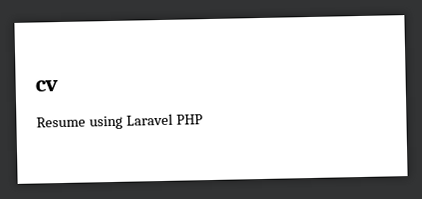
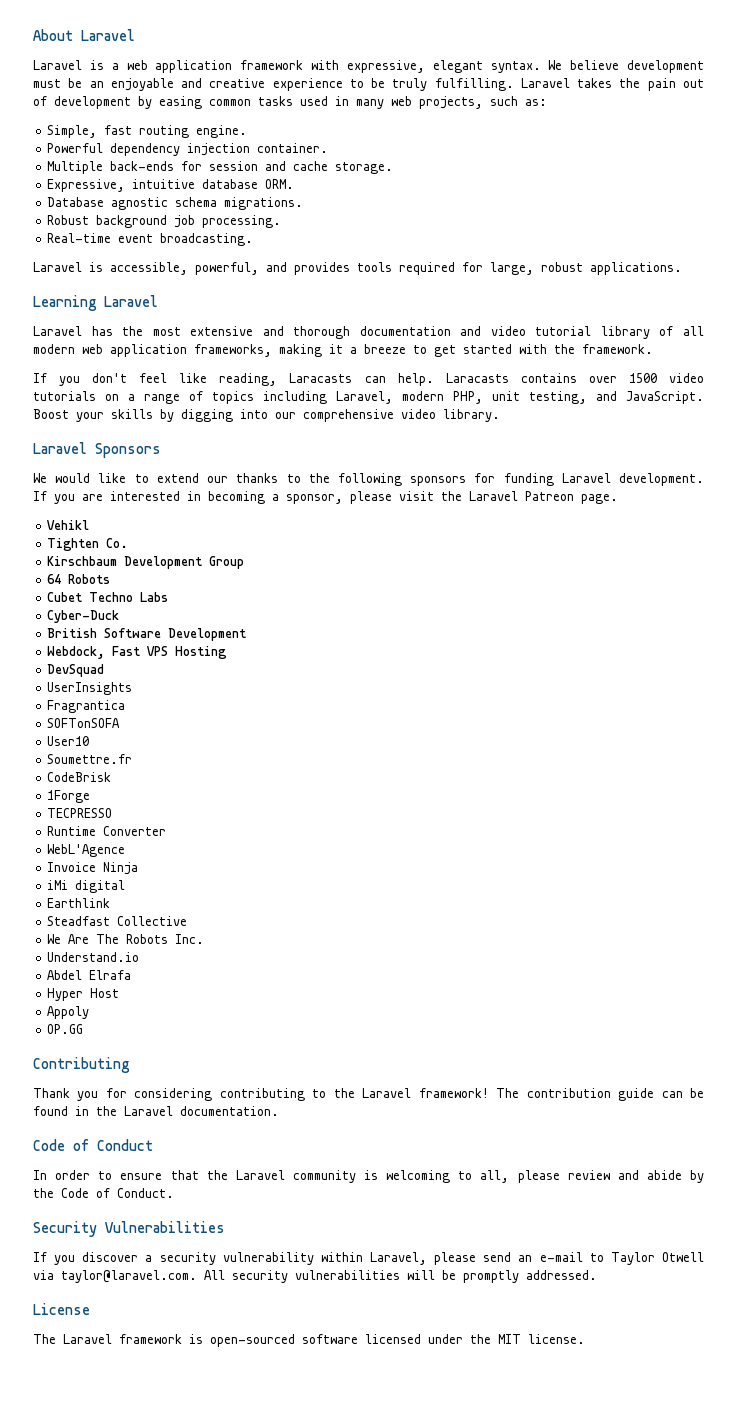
- cv
- Resume using Laravel PHP
+ About Laravel
+ Laravel is a web application framework with expressive, elegant syntax. We believe development must be an enjoyable and creative experience to be truly fulfilling. Laravel takes the pain out of development by easing common tasks used in many web projects, such as:
+ Simple, fast routing engine.
+ Powerful dependency injection container.
+ Multiple back-ends for session and cache storage.
+ Expressive, intuitive database ORM.
+ Database agnostic schema migrations.
+ Robust background job processing.
+ Real-time event broadcasting.
+ Laravel is accessible, powerful, and provides tools required for large, robust applications.
+ Learning Laravel
+ Laravel has the most extensive and thorough documentation and video tutorial library of all modern web application frameworks, making it a breeze to get started with the framework.
+ If you don't feel like reading, Laracasts can help. Laracasts contains over 1500 video tutorials on a range of topics including Laravel, modern PHP, unit testing, and JavaScript. Boost your skills by digging into our comprehensive video library.
+ Laravel Sponsors
+ We would like to extend our thanks to the following sponsors for funding Laravel development. If you are interested in becoming a sponsor, please visit the Laravel Patreon page.
+ Vehikl
+ Tighten Co.
+ Kirschbaum Development Group
+ 64 Robots
+ Cubet Techno Labs
+ Cyber-Duck
+ British Software Development
+ Webdock, Fast VPS Hosting
+ DevSquad
+ UserInsights
+ Fragrantica
+ SOFTonSOFA
+ User10
+ Soumettre.fr
+ CodeBrisk
+ 1Forge
+ TECPRESSO
+ Runtime Converter
+ WebL'Agence
+ Invoice Ninja
+ iMi digital
+ Earthlink
+ Steadfast Collective
+ We Are The Robots Inc.
+ Understand.io
+ Abdel Elrafa
+ Hyper Host
+ Appoly
+ OP.GG
+ Contributing
+ Thank you for considering contributing to the Laravel framework! The contribution guide can be found in the Laravel documentation.
+ Code of Conduct
+ In order to ensure that the Laravel community is welcoming to all, please review and abide by the Code of Conduct.
+ Security Vulnerabilities
+ If you discover a security vulnerability within Laravel, please send an e-mail to Taylor Otwell via taylor@laravel.com. All security vulnerabilities will be promptly addressed.
+ License
+ The Laravel framework is open-sourced software licensed under the MIT license.

